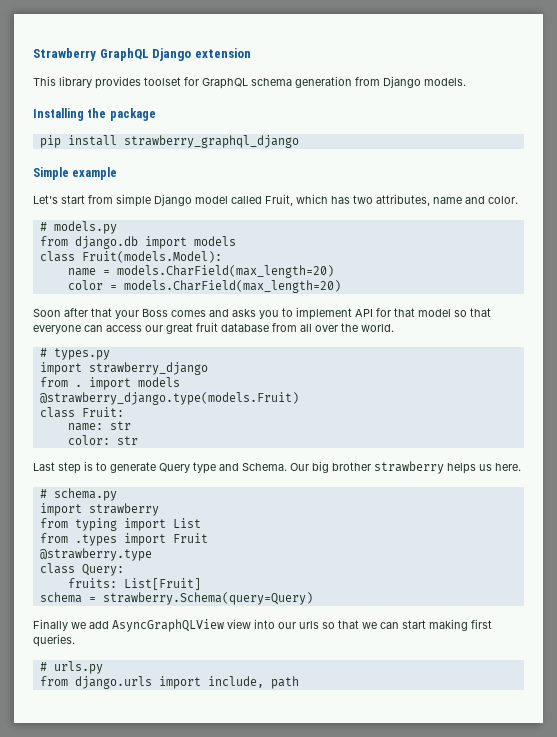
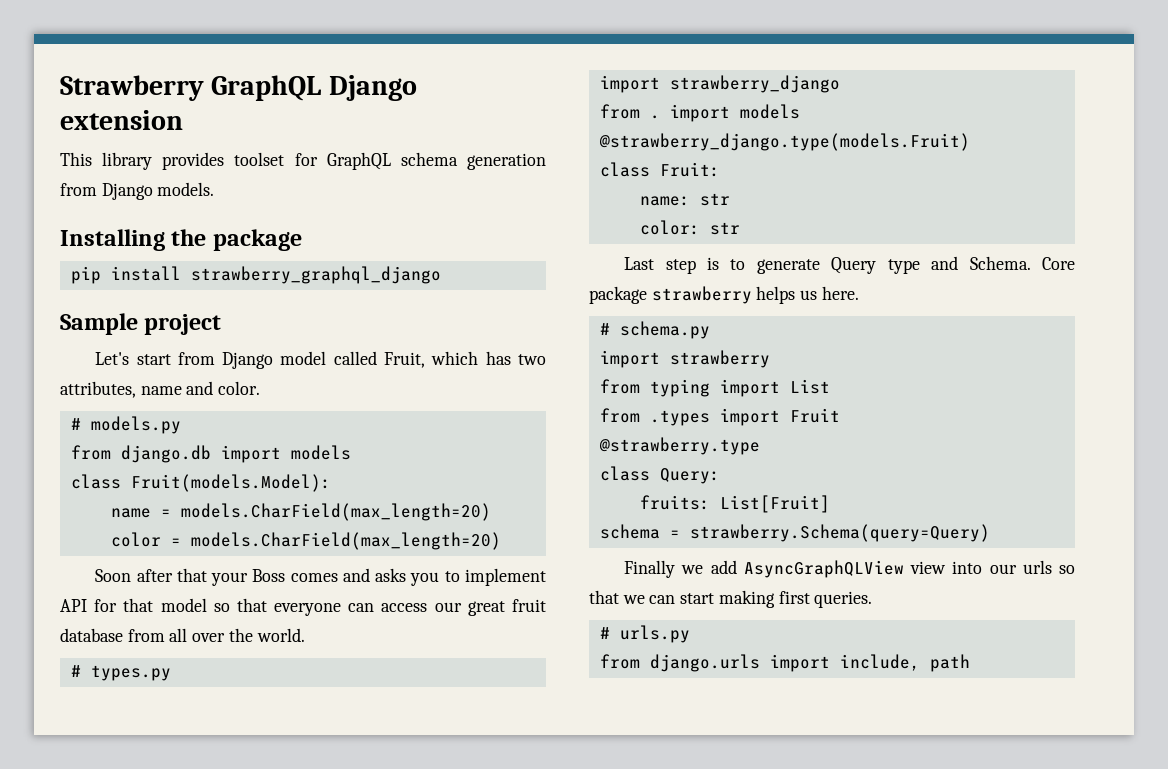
- Simple example
+ Sample project
- Let's start from simple Django model called Fruit, which has two attributes, name and color.
+ Let's start from Django model called Fruit, which has two attributes, name and color.
- Our big brother strawberry helps us here.
+ Core package strawberry helps us here.

